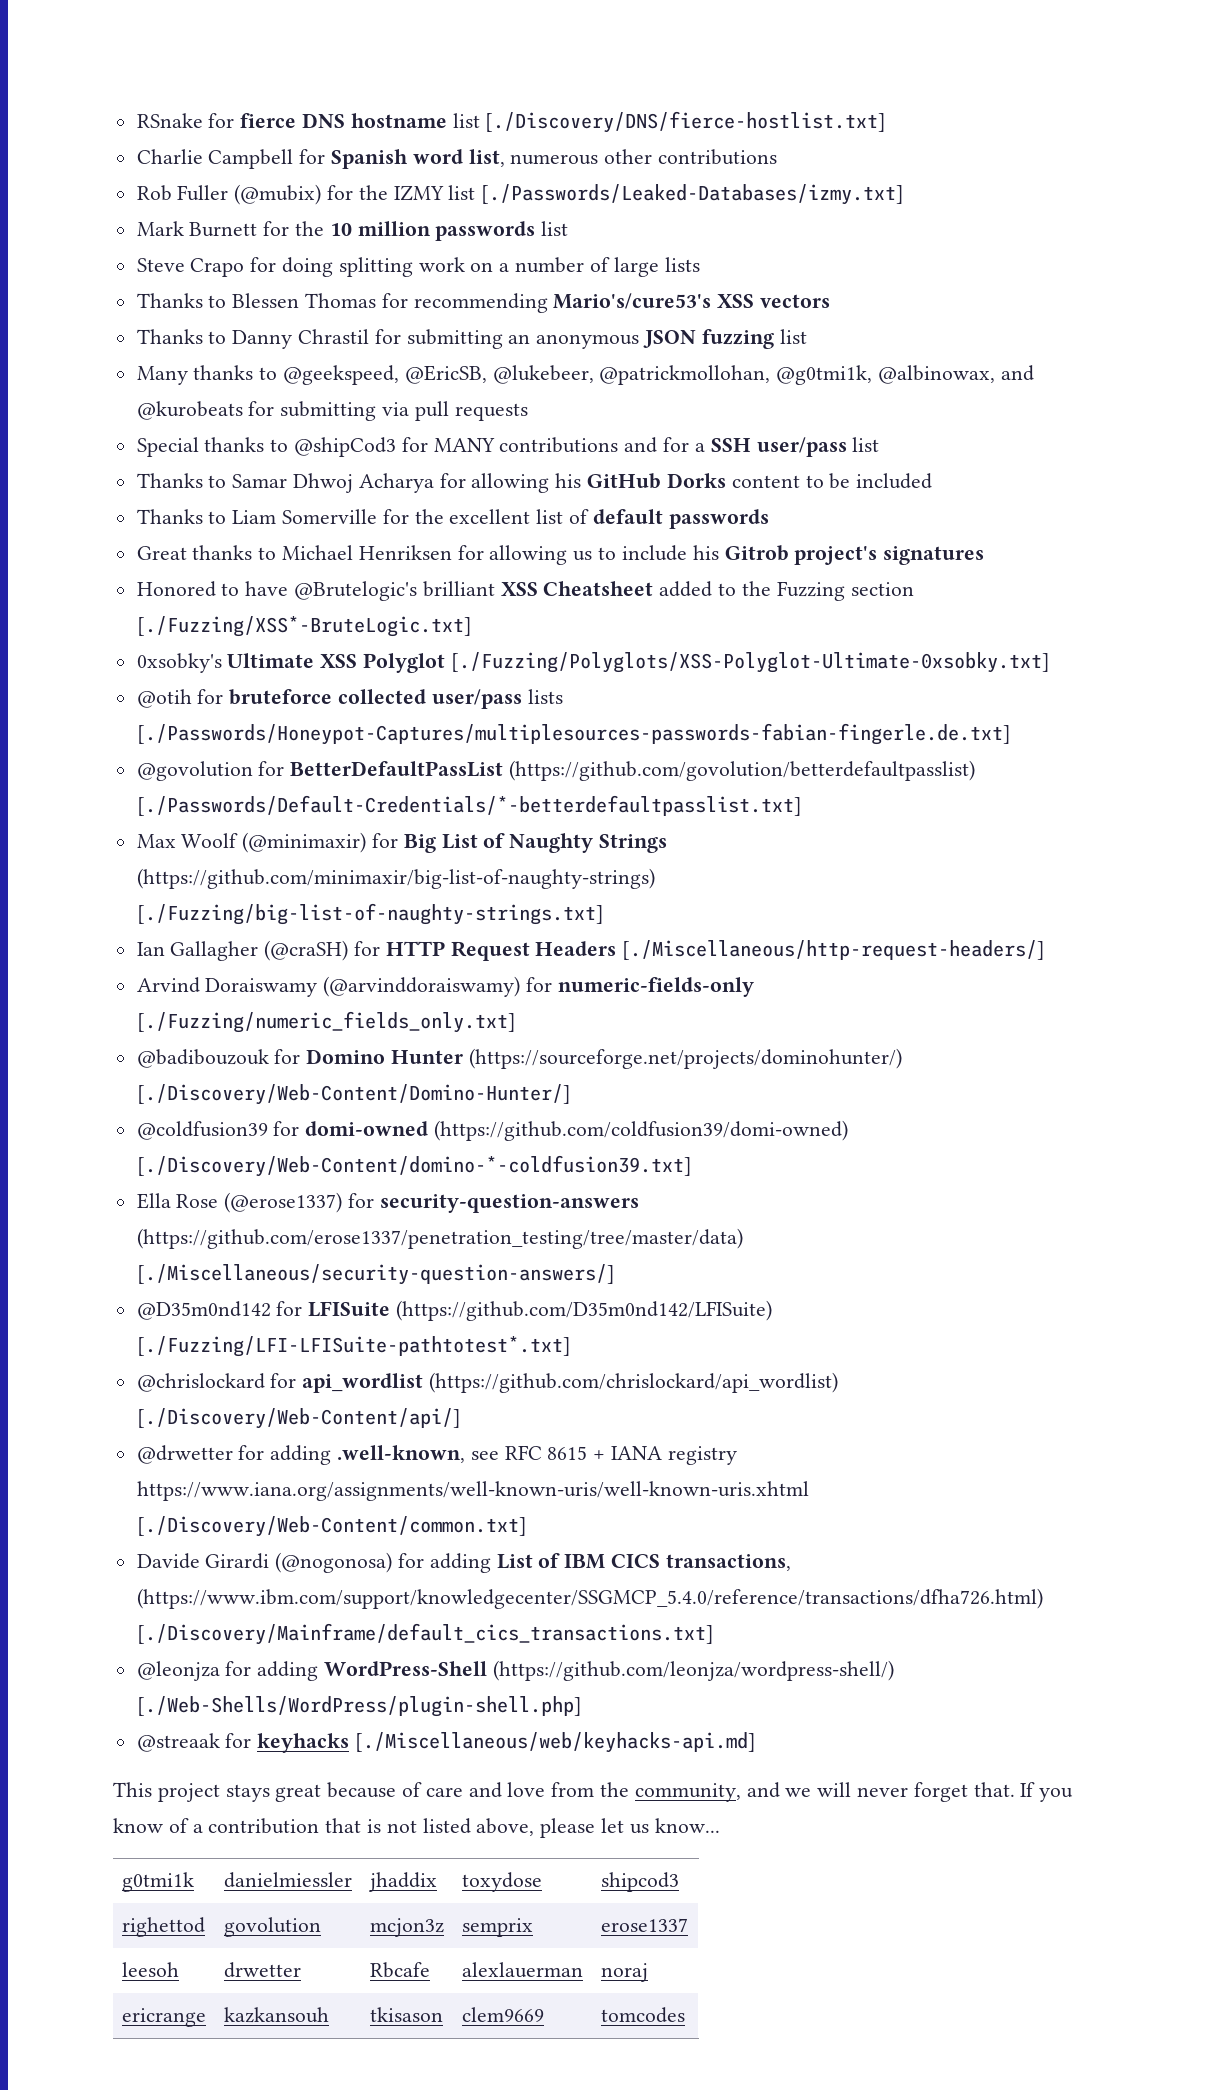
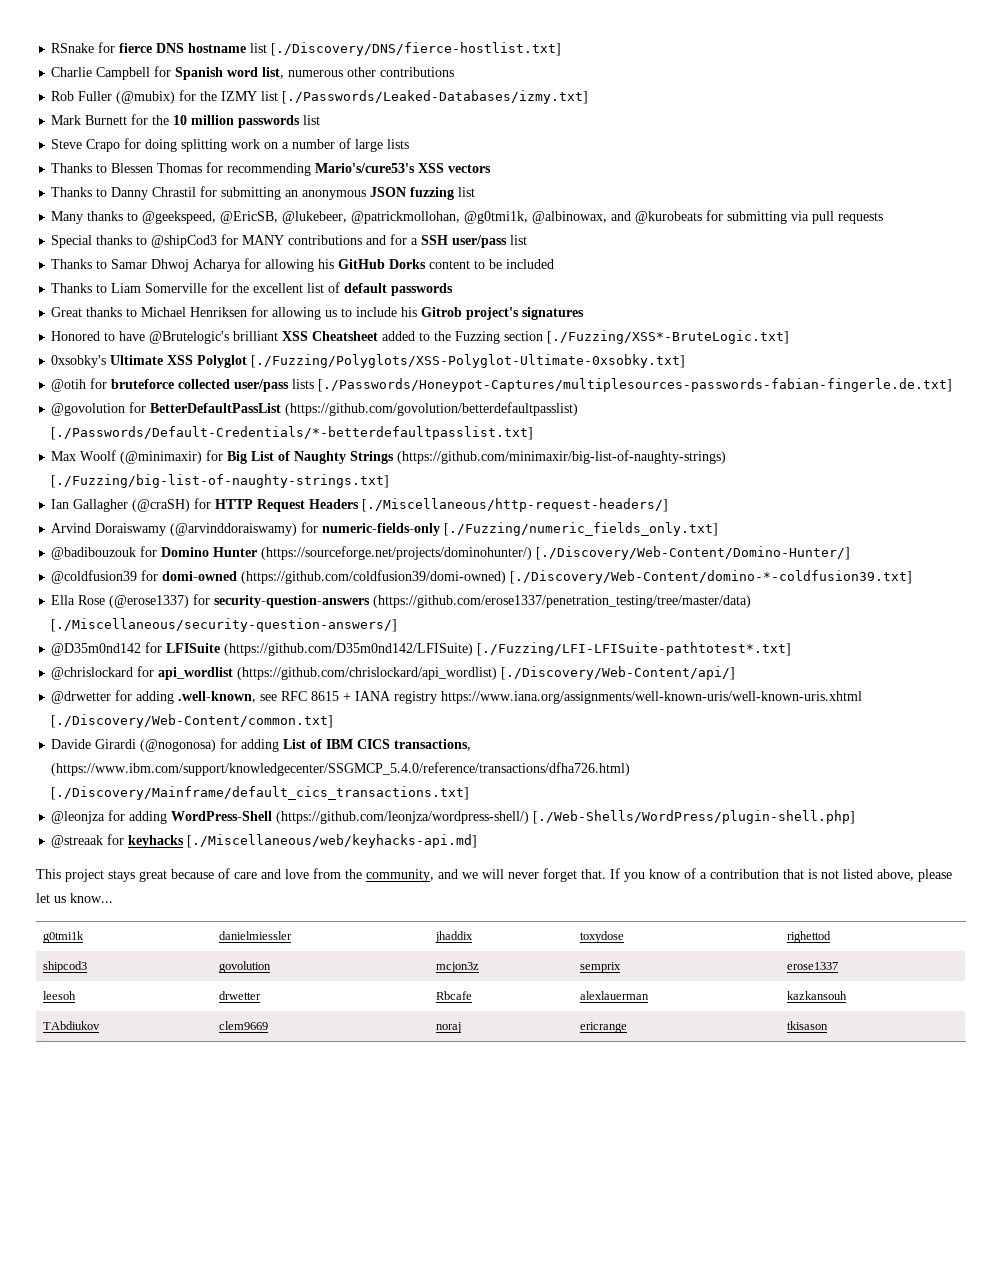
- g0tmi1k | danielmiessler | jhaddix | toxydose | shipcod3
- righettod | govolution | mcjon3z | semprix | erose1337
+ g0tmi1k | danielmiessler | jhaddix | toxydose | righettod
+ shipcod3 | govolution | mcjon3z | semprix | erose1337
- leesoh | drwetter | Rbcafe | alexlauerman | noraj
- ericrange | kazkansouh | tkisason | clem9669 | tomcodes
+ leesoh | drwetter | Rbcafe | alexlauerman | kazkansouh
+ TAbdiukov | clem9669 | noraj | ericrange | tkisason

